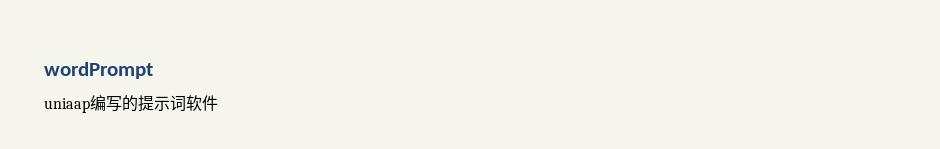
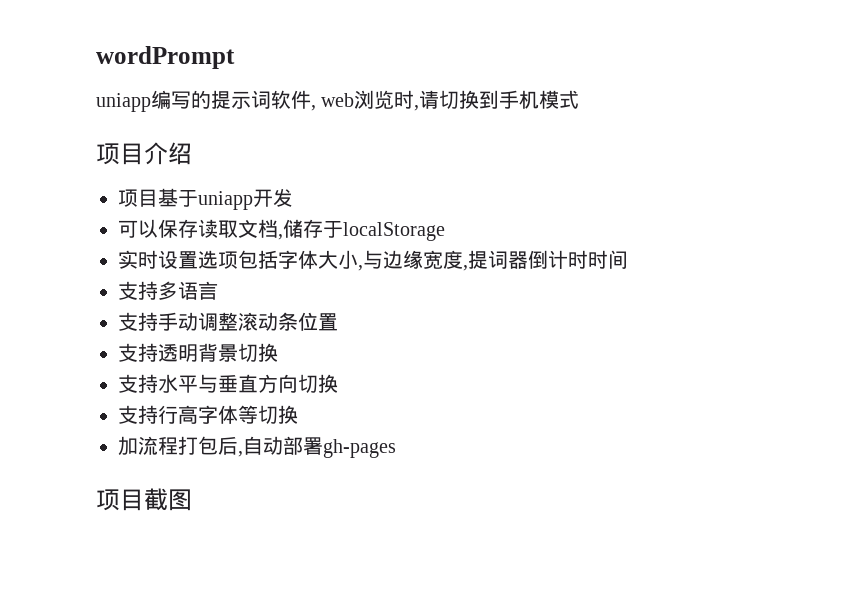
- uniaap编写的提示词软件
+ uniapp编写的提示词软件, web浏览时,请切换到手机模式
+ 项目介绍
+ 项目基于uniapp开发
+ 可以保存读取文档,储存于localStorage
+ 实时设置选项包括字体大小,与边缘宽度,提词器倒计时时间
+ 支持多语言
+ 支持手动调整滚动条位置
+ 支持透明背景切换
+ 支持水平与垂直方向切换
+ 支持行高字体等切换
+ 加流程打包后,自动部署gh-pages
+ 项目截图

